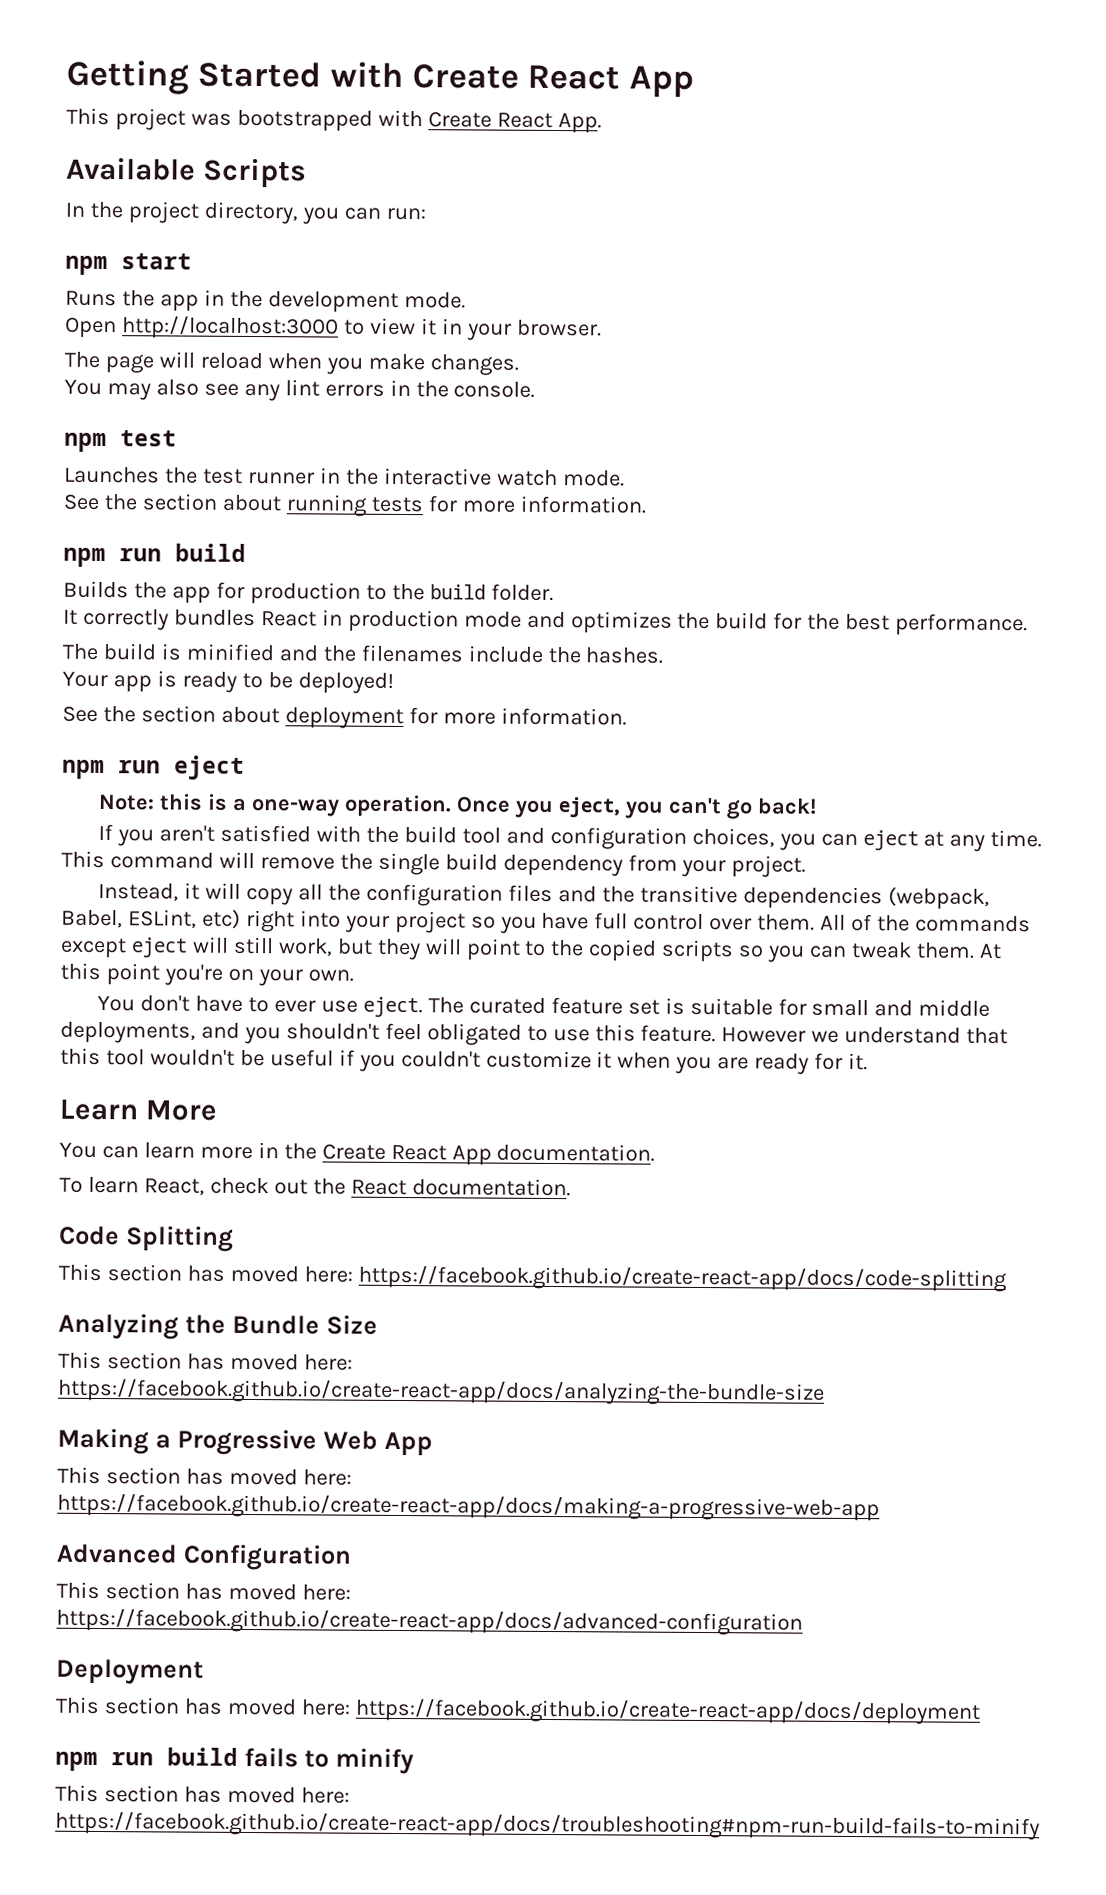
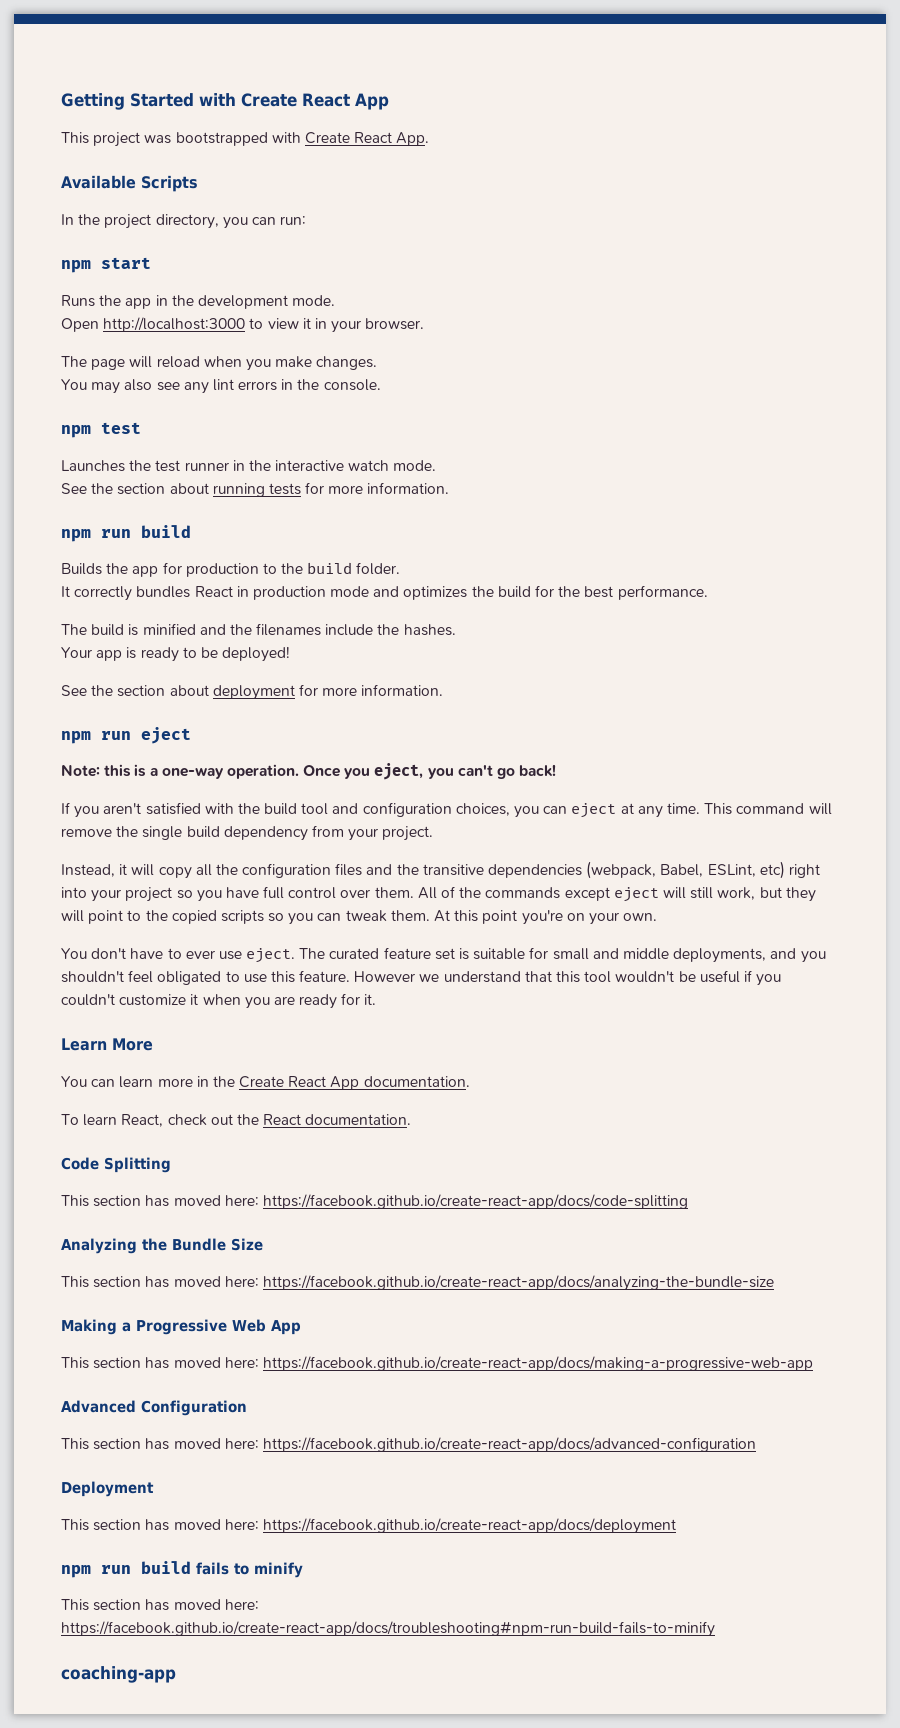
+ coaching-app

